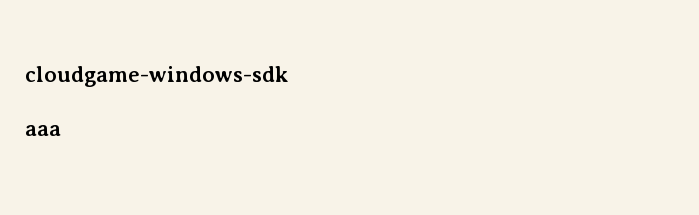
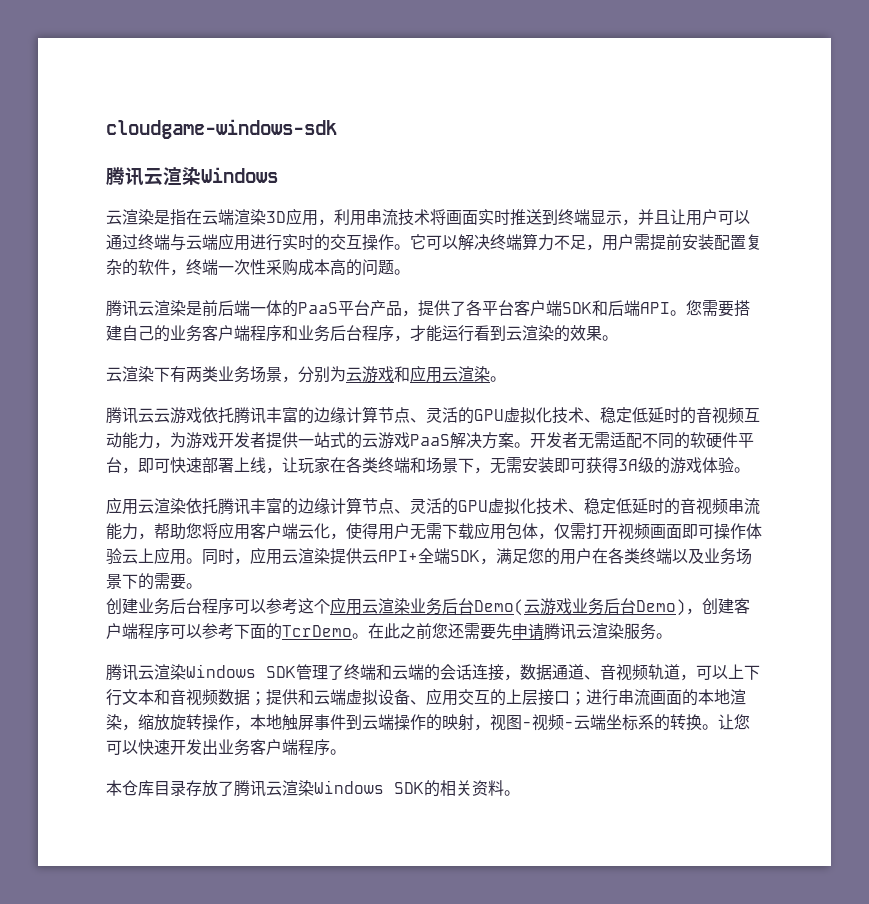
  cloudgame-windows-sdk
- aaa
+ 腾讯云渲染Windows
+ 云渲染是指在云端渲染3D应用，利用串流技术将画面实时推送到终端显示，并且让用户可以通过终端与云端应用进行实时的交互操作。它可以解决终端算力不足，用户需提前安装配置复杂的软件，终端一次性采购成本高的问题。
+ 腾讯云渲染是前后端一体的PaaS平台产品，提供了各平台客户端SDK和后端API。您需要搭建自己的业务客户端程序和业务后台程序，才能运行看到云渲染的效果。
+ 云渲染下有两类业务场景，分别为云游戏和应用云渲染。
+ 腾讯云云游戏依托腾讯丰富的边缘计算节点、灵活的GPU虚拟化技术、稳定低延时的音视频互动能力，为游戏开发者提供一站式的云游戏PaaS解决方案。开发者无需适配不同的软硬件平台，即可快速部署上线，让玩家在各类终端和场景下，无需安装即可获得3A级的游戏体验。
+ 应用云渲染依托腾讯丰富的边缘计算节点、灵活的GPU虚拟化技术、稳定低延时的音视频串流能力，帮助您将应用客户端云化，使得用户无需下载应用包体，仅需打开视频画面即可操作体验云上应用。同时，应用云渲染提供云API+全端SDK，满足您的用户在各类终端以及业务场景下的需要。
+ 创建业务后台程序可以参考这个应用云渲染业务后台Demo(云游戏业务后台Demo)，创建客户端程序可以参考下面的TcrDemo。在此之前您还需要先申请腾讯云渲染服务。
+ 腾讯云渲染Windows SDK管理了终端和云端的会话连接，数据通道、音视频轨道，可以上下行文本和音视频数据；提供和云端虚拟设备、应用交互的上层接口；进行串流画面的本地渲染，缩放旋转操作，本地触屏事件到云端操作的映射，视图-视频-云端坐标系的转换。让您可以快速开发出业务客户端程序。
+ 本仓库目录存放了腾讯云渲染Windows SDK的相关资料。

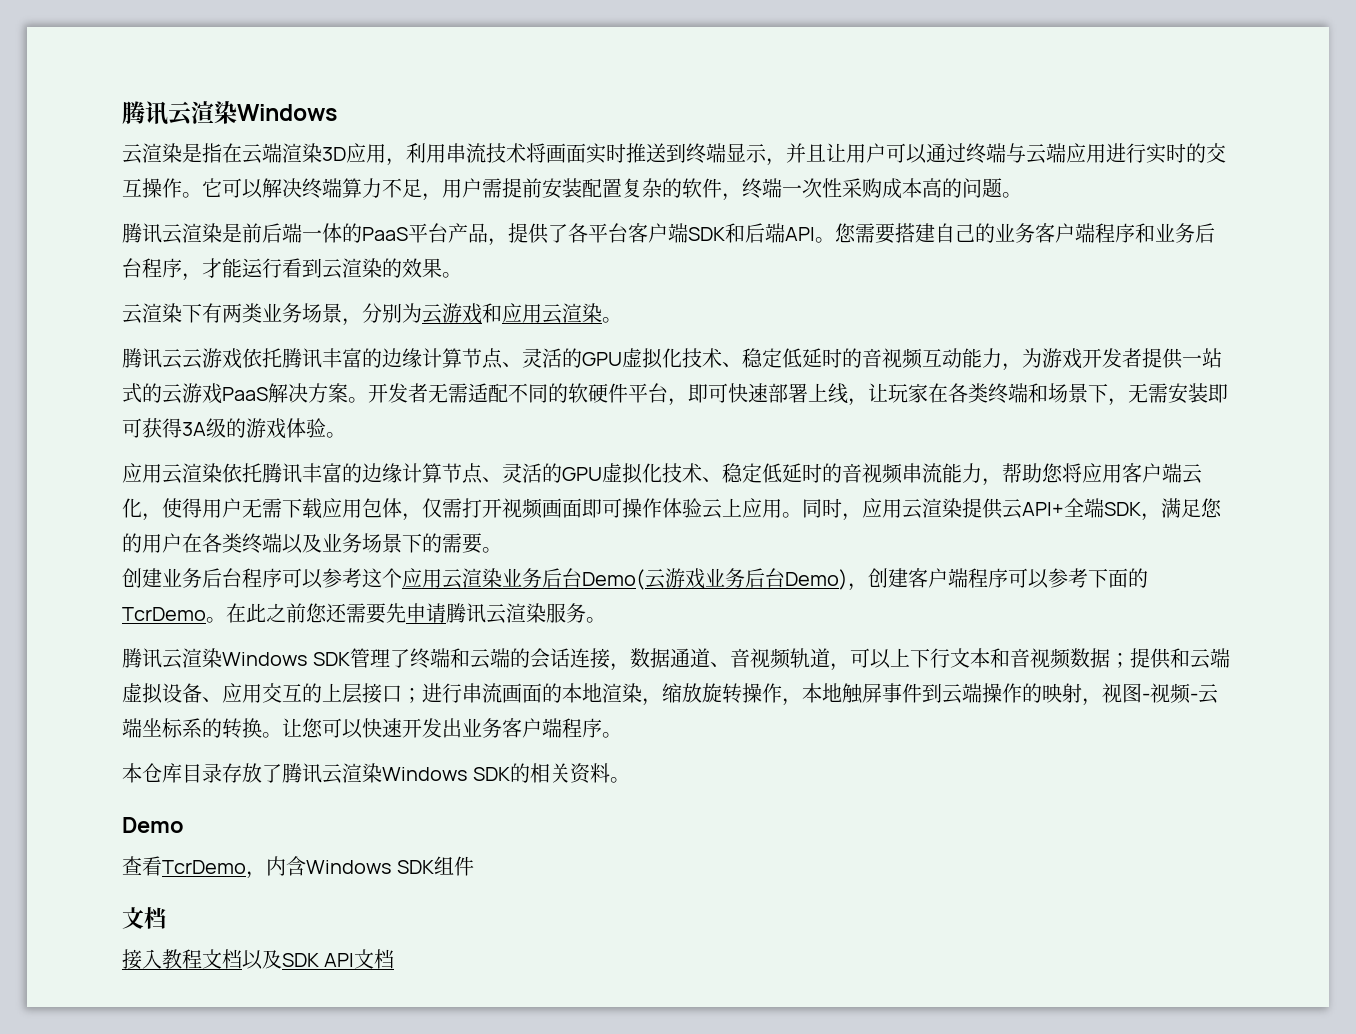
- cloudgame-windows-sdk
+ Demo
+ 查看TcrDemo，内含Windows SDK组件
+ 文档
+ 接入教程文档以及SDK API文档

